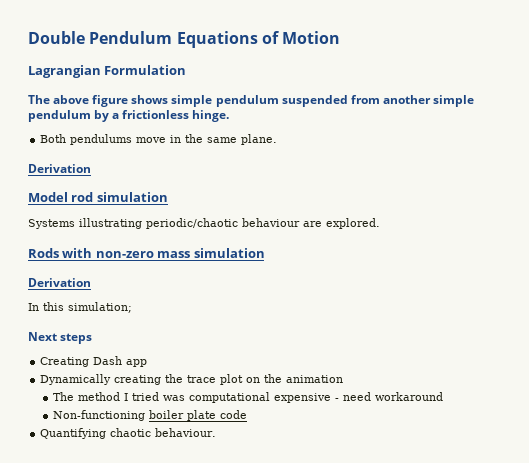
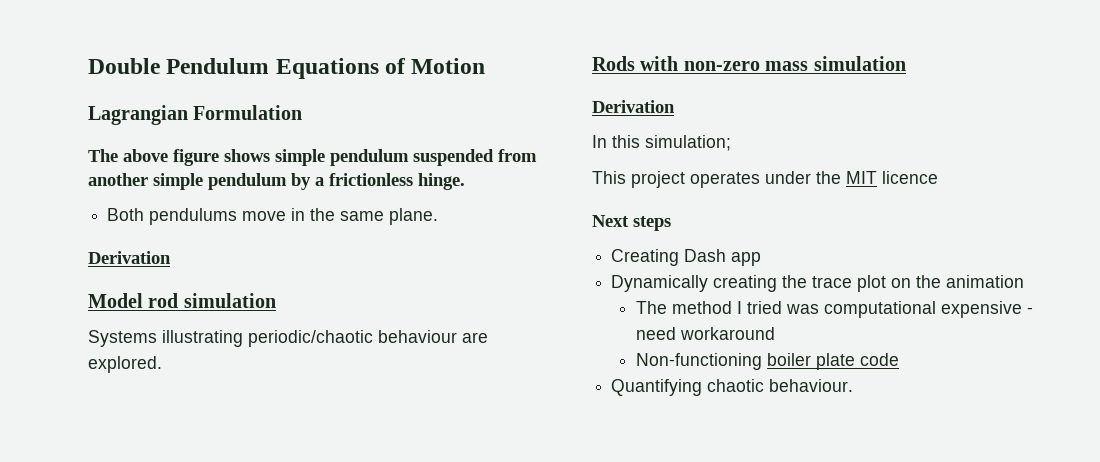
+ This project operates under the MIT licence

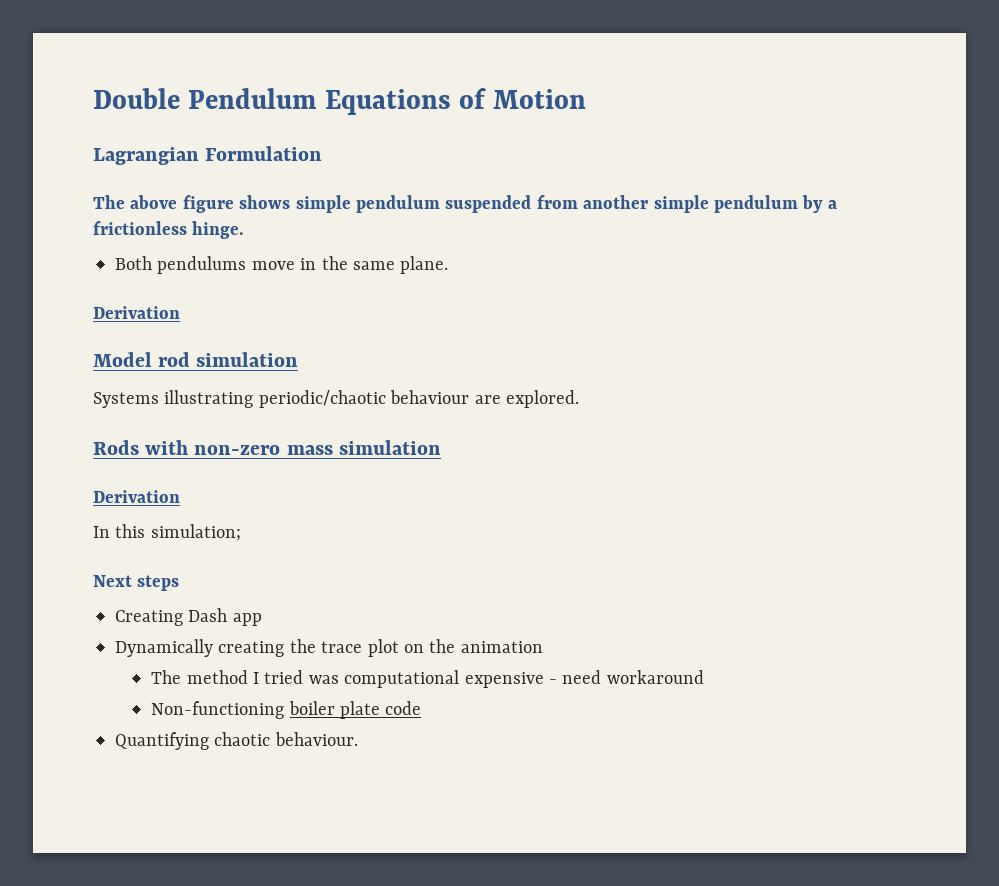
- This project operates under the MIT licence

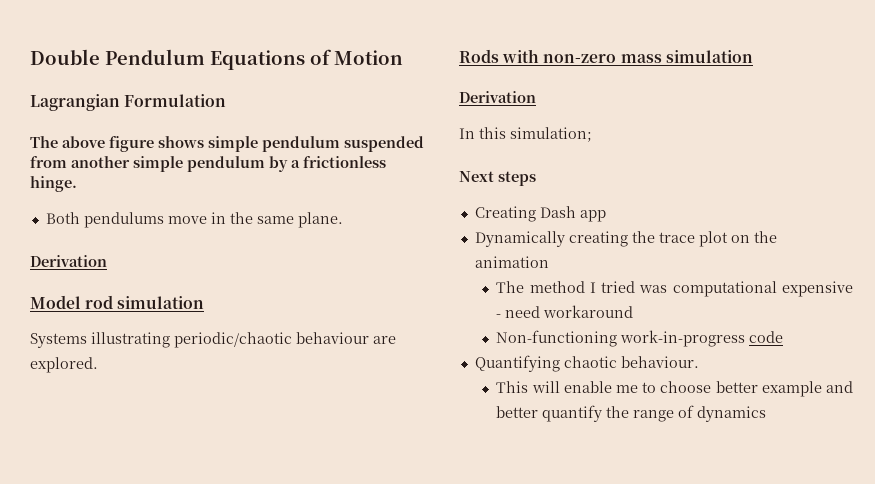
- Non-functioning boiler plate code
+ Non-functioning work-in-progress code
+ This will enable me to choose better example and better quantify the range of dynamics

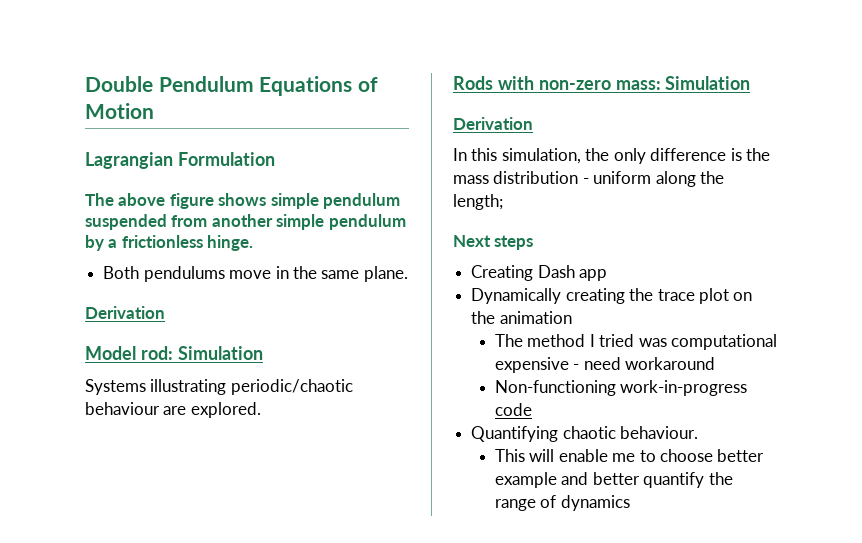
- Model rod simulation
+ Model rod: Simulation
- Rods with non-zero mass simulation
+ Rods with non-zero mass: Simulation
- In this simulation;
+ In this simulation, the only difference is the mass distribution - uniform along the length;

